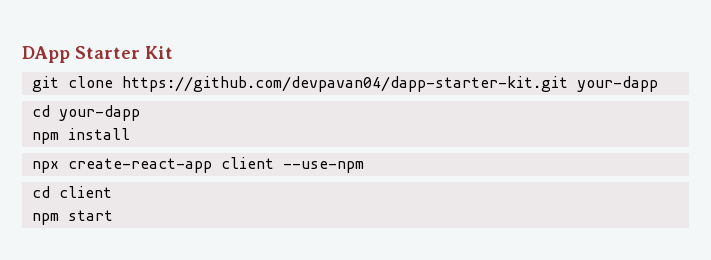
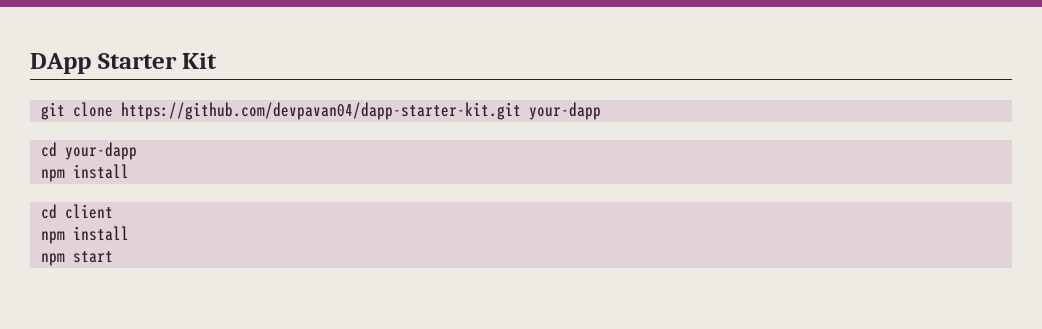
- npx create-react-app client --use-npm
  cd client
+ npm install

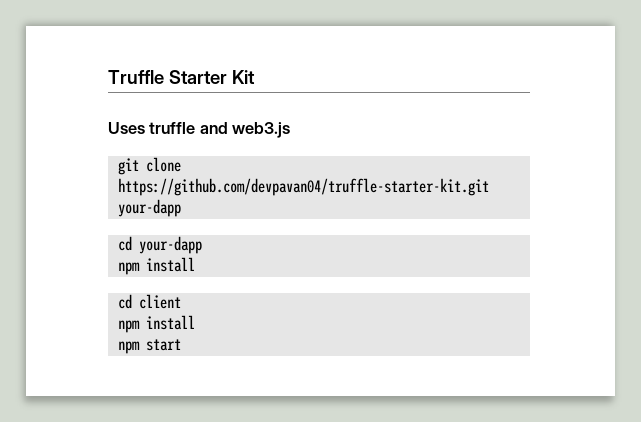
- DApp Starter Kit
+ Truffle Starter Kit
+ Uses truffle and web3.js
- git clone https://github.com/devpavan04/dapp-starter-kit.git your-dapp
+ git clone https://github.com/devpavan04/truffle-starter-kit.git your-dapp

